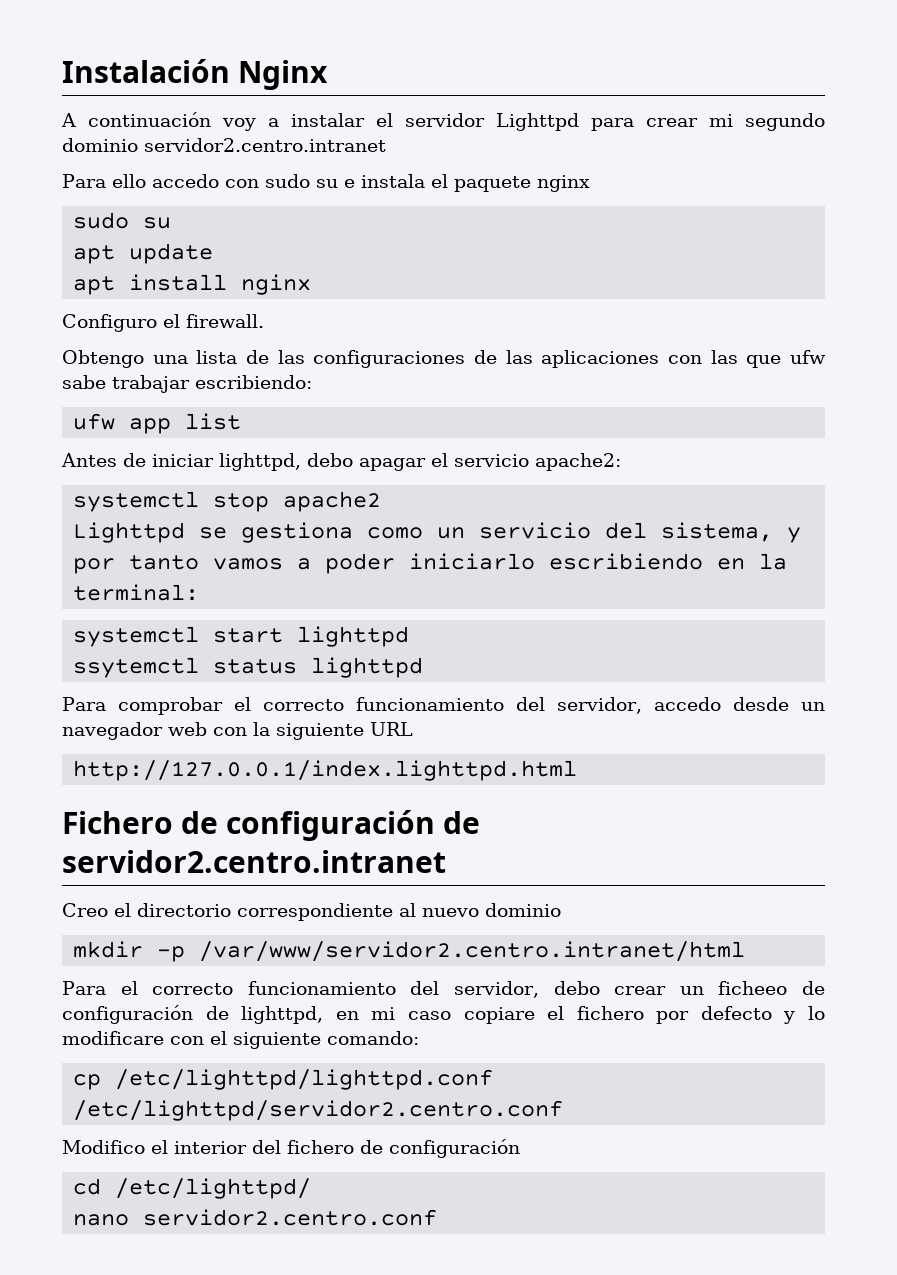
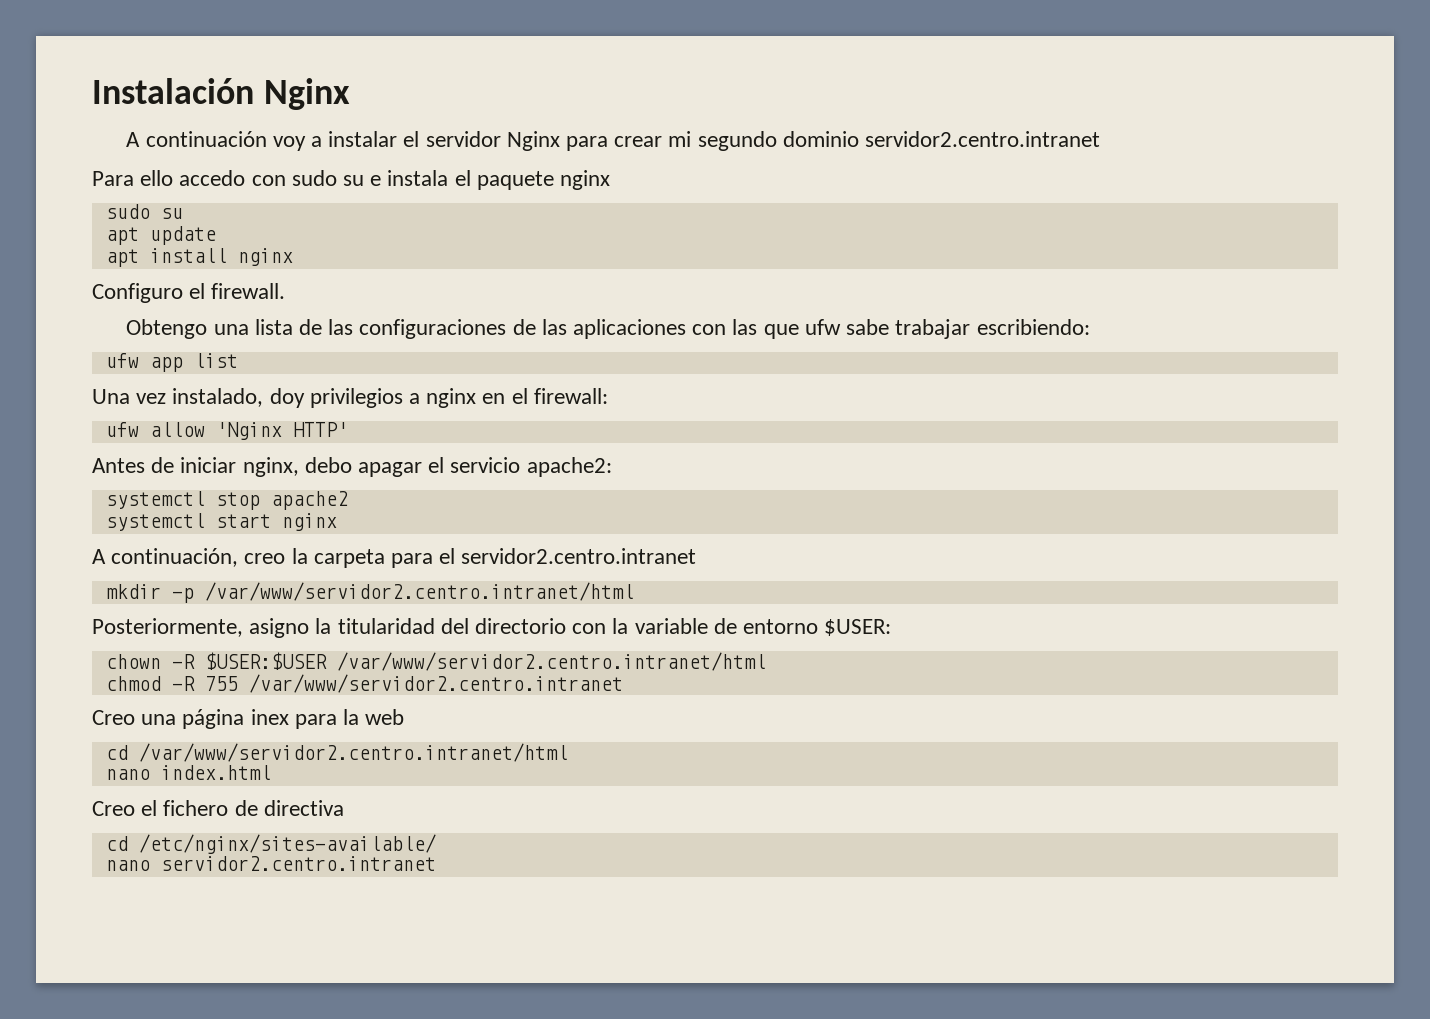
- A continuación voy a instalar el servidor Lighttpd para crear mi segundo dominio servidor2.centro.intranet
+ A continuación voy a instalar el servidor Nginx para crear mi segundo dominio servidor2.centro.intranet
+ Una vez instalado, doy privilegios a nginx en el firewall:
+ ufw allow 'Nginx HTTP'
- Antes de iniciar lighttpd, debo apagar el servicio apache2:
+ Antes de iniciar nginx, debo apagar el servicio apache2:
- Lighttpd se gestiona como un servicio del sistema, y por tanto vamos a poder iniciarlo escribiendo en la terminal:
- systemctl start lighttpd
- ssytemctl status lighttpd
- Para comprobar el correcto funcionamiento del servidor, accedo desde un navegador web con la siguiente URL
- http://127.0.0.1/index.lighttpd.html
- Fichero de configuración de servidor2.centro.intranet
- Creo el directorio correspondiente al nuevo dominio
+ systemctl start nginx
+ A continuación, creo la carpeta para el servidor2.centro.intranet
  mkdir -p /var/www/servidor2.centro.intranet/html
- Para el correcto funcionamiento del servidor, debo crear un ficheeo de configuración de lighttpd, en mi caso copiare el fichero por defecto y lo modificare con el siguiente comando:
- cp /etc/lighttpd/lighttpd.conf /etc/lighttpd/servidor2.centro.conf
- Modifico el interior del fichero de configuración
- cd /etc/lighttpd/
- nano servidor2.centro.conf
+ Posteriormente, asigno la titularidad del directorio con la variable de entorno $USER:
+ chown -R $USER:$USER /var/www/servidor2.centro.intranet/html
+ chmod -R 755 /var/www/servidor2.centro.intranet
+ Creo una página inex para la web
+ cd /var/www/servidor2.centro.intranet/html
+ nano index.html
+ Creo el fichero de directiva
+ cd /etc/nginx/sites-available/
+ nano servidor2.centro.intranet

